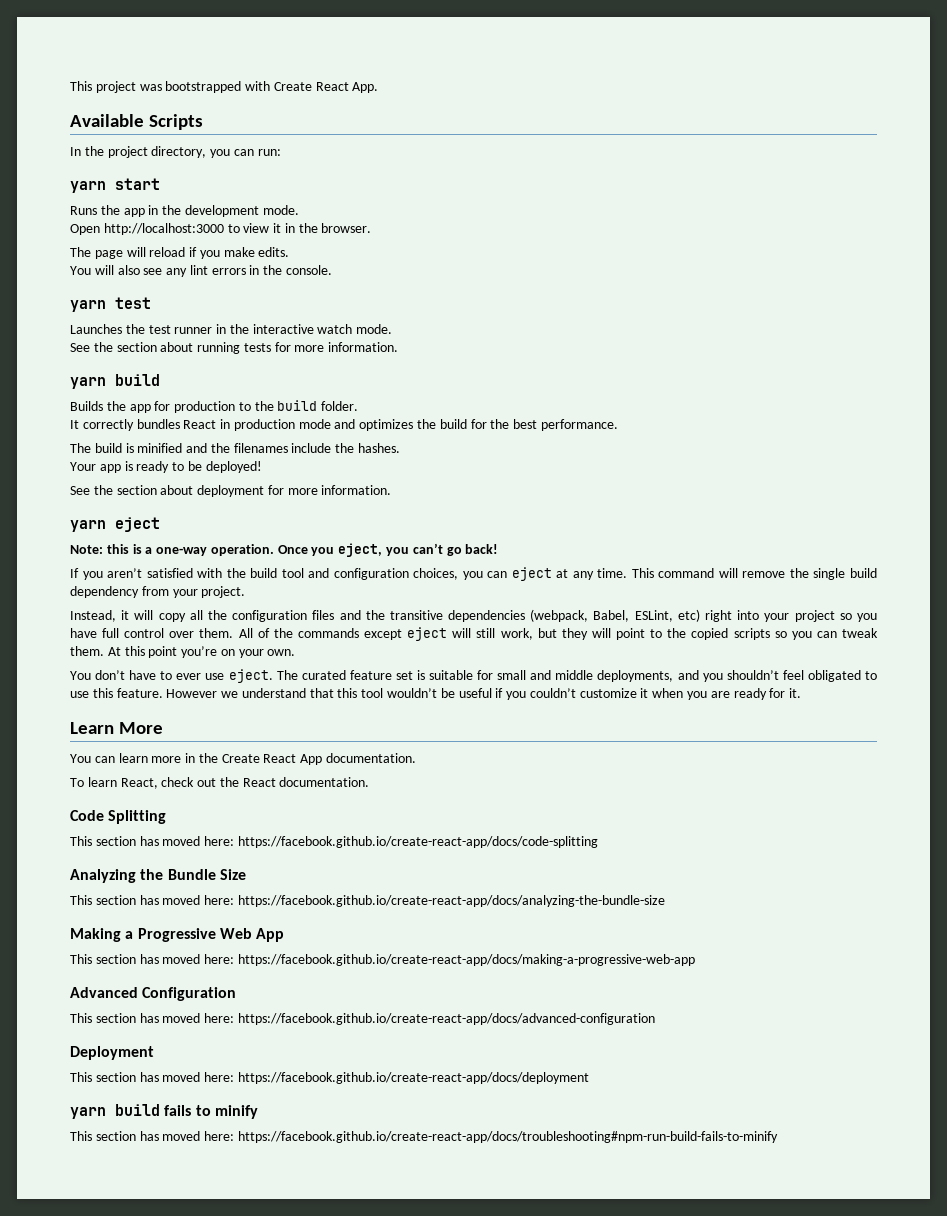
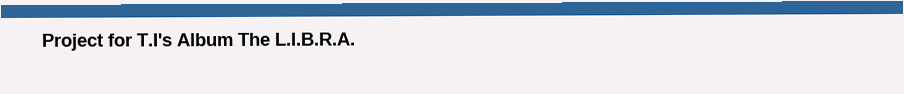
- This project was bootstrapped with Create React App.
- Available Scripts
- In the project directory, you can run:
- yarn start
- Runs the app in the development mode.
- Open http://localhost:3000 to view it in the browser.
- The page will reload if you make edits.
- You will also see any lint errors in the console.
- yarn test
- Launches the test runner in the interactive watch mode.
- See the section about running tests for more information.
- yarn build
- Builds the app for production to the build folder.
- It correctly bundles React in production mode and optimizes the build for the best performance.
- The build is minified and the filenames include the hashes.
- Your app is ready to be deployed!
- See the section about deployment for more information.
- yarn eject
- Note: this is a one-way operation. Once you eject, you can’t go back!
- If you aren’t satisfied with the build tool and configuration choices, you can eject at any time. This command will remove the single build dependency from your project.
- Instead, it will copy all the configuration files and the transitive dependencies (webpack, Babel, ESLint, etc) right into your project so you have full control over them. All of the commands except eject will still work, but they will point to the copied scripts so you can tweak them. At this point you’re on your own.
- You don’t have to ever use eject. The curated feature set is suitable for small and middle deployments, and you shouldn’t feel obligated to use this feature. However we understand that this tool wouldn’t be useful if you couldn’t customize it when you are ready for it.
- Learn More
- You can learn more in the Create React App documentation.
- To learn React, check out the React documentation.
- Code Splitting
- This section has moved here: https://facebook.github.io/create-react-app/docs/code-splitting
- Analyzing the Bundle Size
- This section has moved here: https://facebook.github.io/create-react-app/docs/analyzing-the-bundle-size
- Making a Progressive Web App
- This section has moved here: https://facebook.github.io/create-react-app/docs/making-a-progressive-web-app
- Advanced Configuration
- This section has moved here: https://facebook.github.io/create-react-app/docs/advanced-configuration
- Deployment
- This section has moved here: https://facebook.github.io/create-react-app/docs/deployment
- yarn build fails to minify
- This section has moved here: https://facebook.github.io/create-react-app/docs/troubleshooting#npm-run-build-fails-to-minify
+ Project for T.I's Album The L.I.B.R.A.

